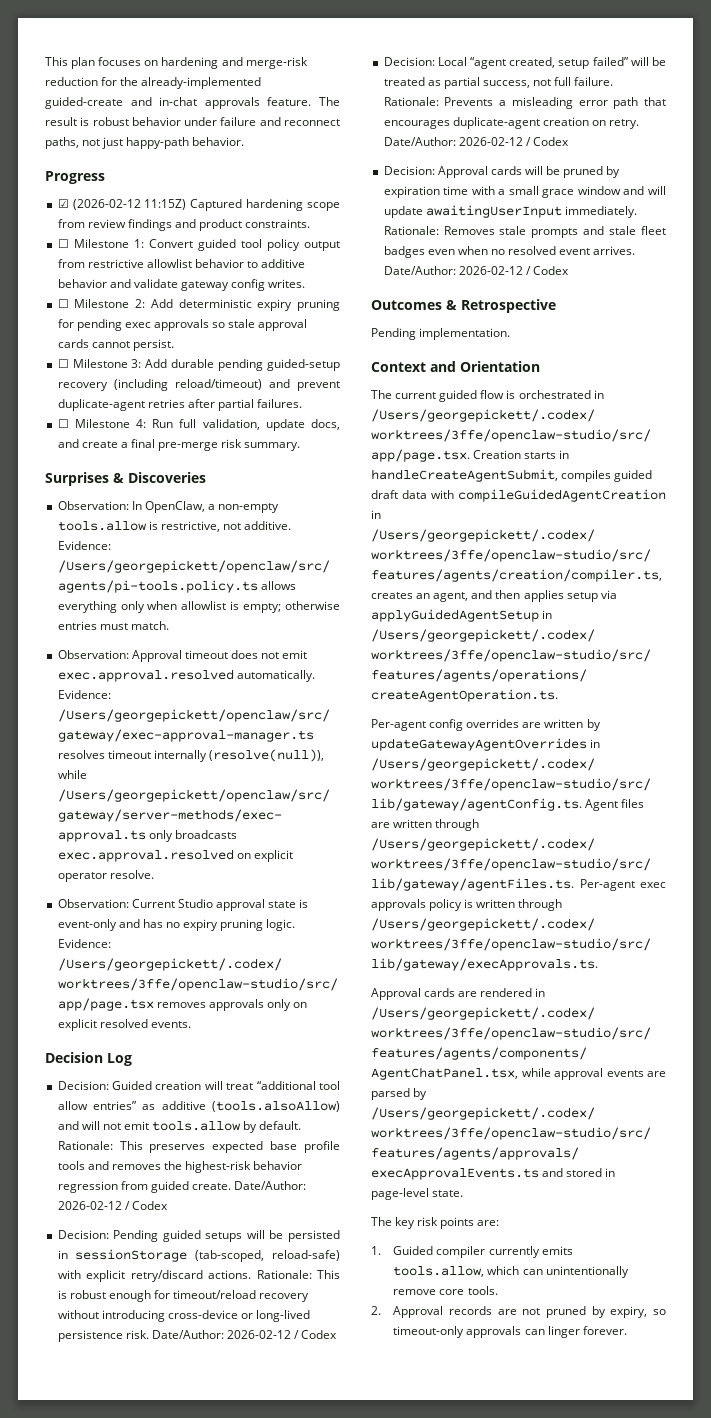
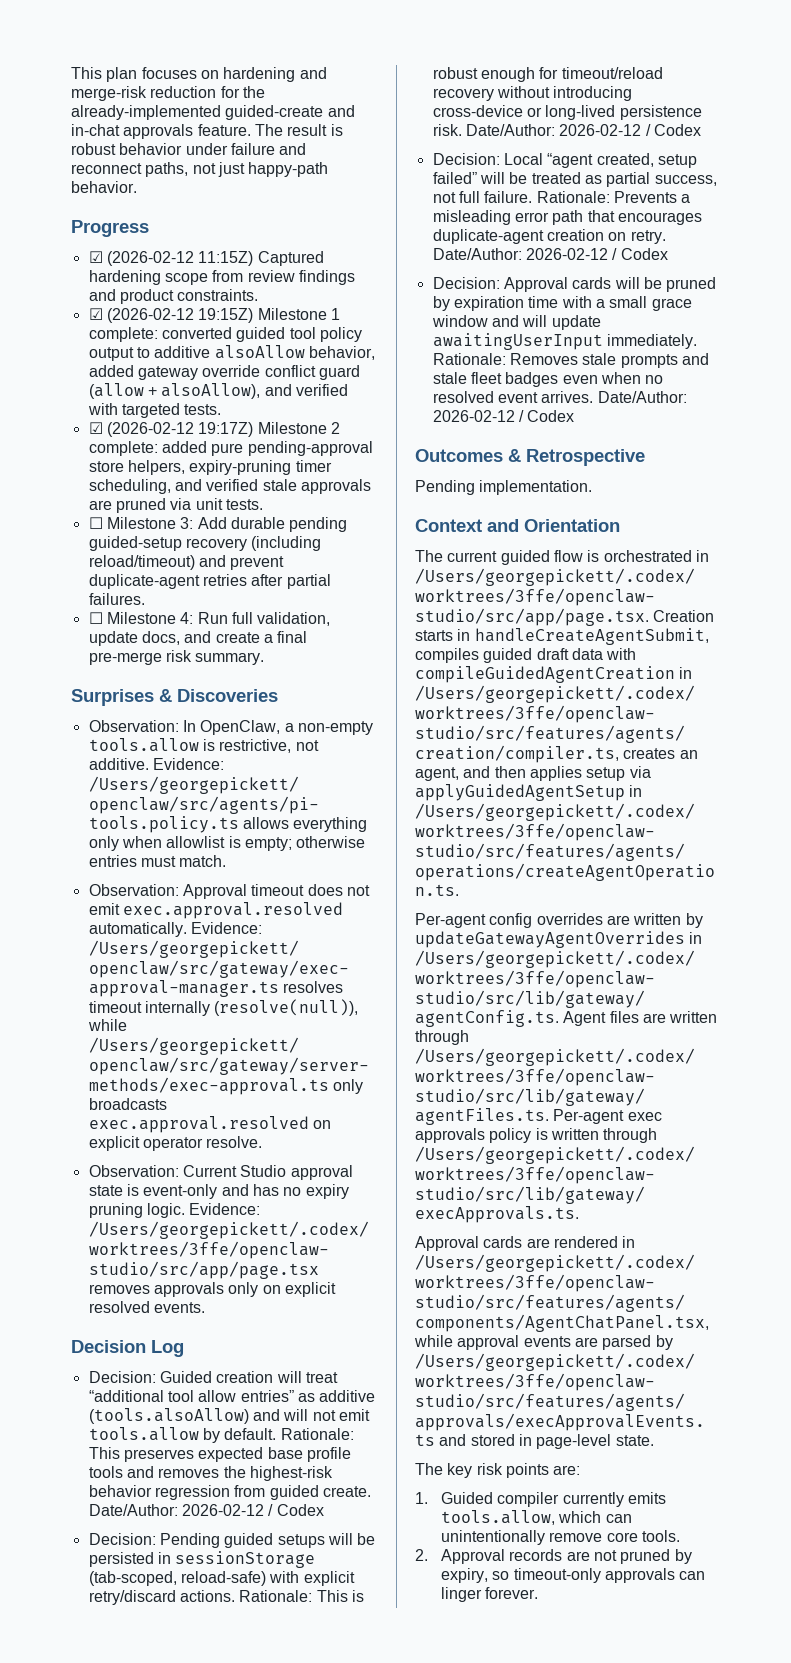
- ☐ Milestone 1: Convert guided tool policy output from restrictive allowlist behavior to additive behavior and validate gateway config writes.
- ☐ Milestone 2: Add deterministic expiry pruning for pending exec approvals so stale approval cards cannot persist.
+ ☑ (2026-02-12 19:15Z) Milestone 1 complete: converted guided tool policy output to additive alsoAllow behavior, added gateway override conflict guard (allow + alsoAllow), and verified with targeted tests.
+ ☑ (2026-02-12 19:17Z) Milestone 2 complete: added pure pending-approval store helpers, expiry-pruning timer scheduling, and verified stale approvals are pruned via unit tests.

